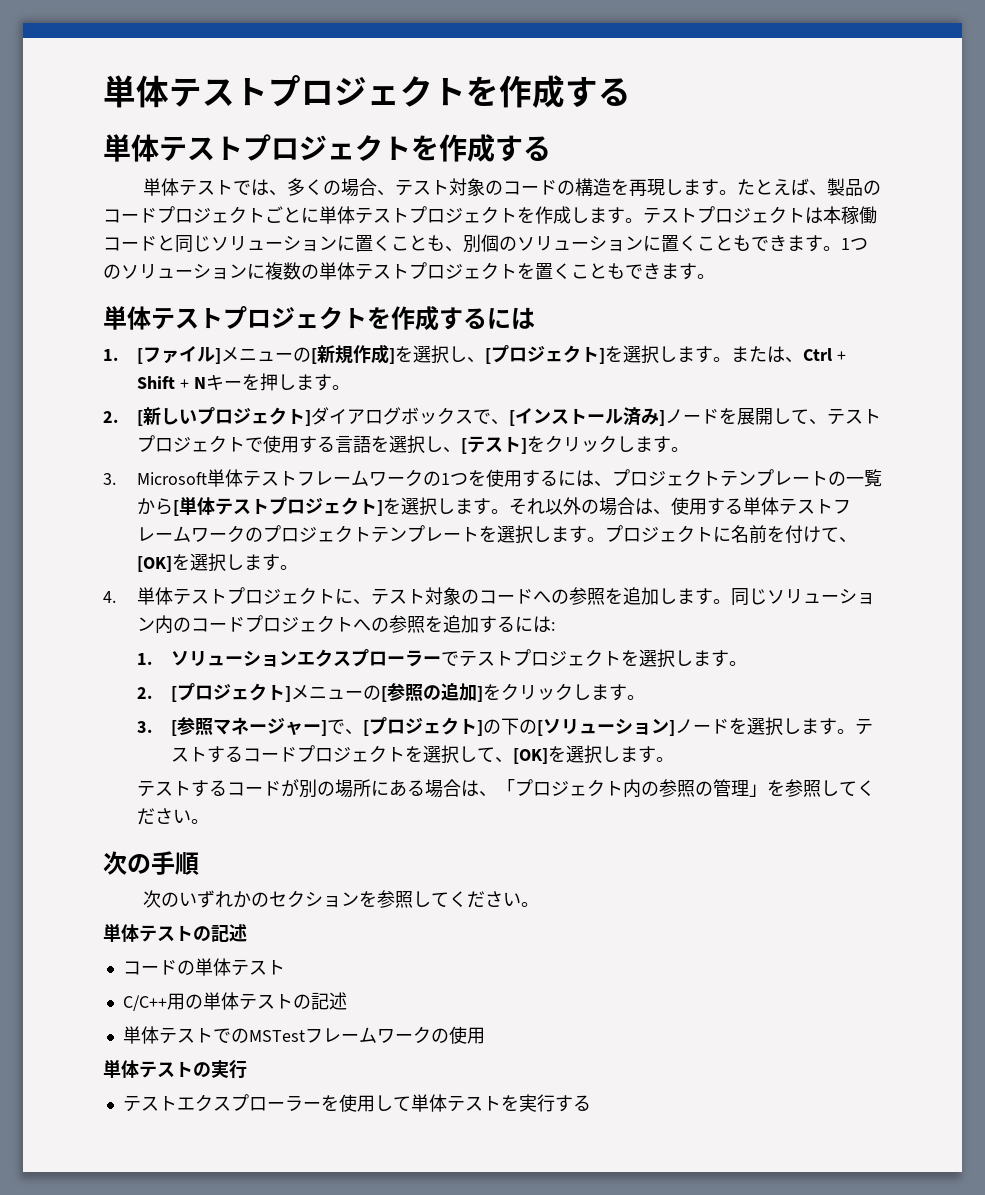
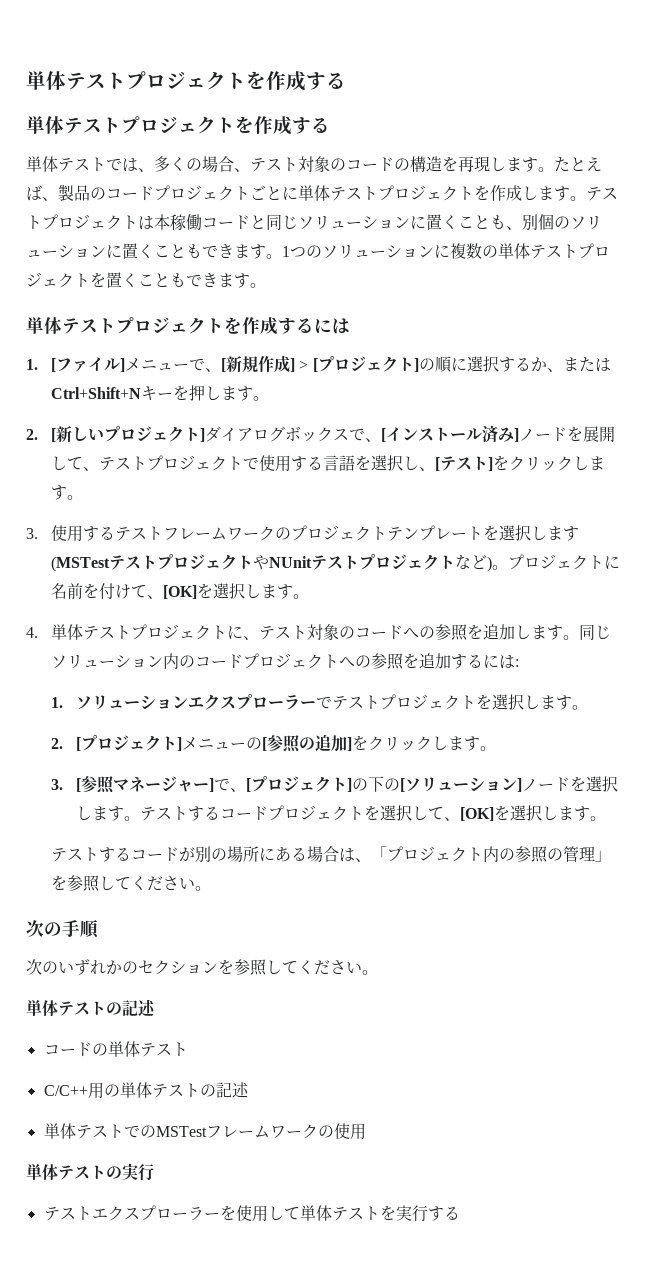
- 1. [ファイル]メニューの[新規作成]を選択し、[プロジェクト]を選択します。または、Ctrl + Shift + Nキーを押します。
+ 1. [ファイル]メニューで、[新規作成] > [プロジェクト]の順に選択するか、またはCtrl+Shift+Nキーを押します。
- 3. Microsoft単体テストフレームワークの1つを使用するには、プロジェクトテンプレートの一覧から[単体テストプロジェクト]を選択します。それ以外の場合は、使用する単体テストフレームワークのプロジェクトテンプレートを選択します。
+ 3.使用するテストフレームワークのプロジェクトテンプレートを選択します(MSTestテストプロジェクトやNUnitテストプロジェクトなど)。

